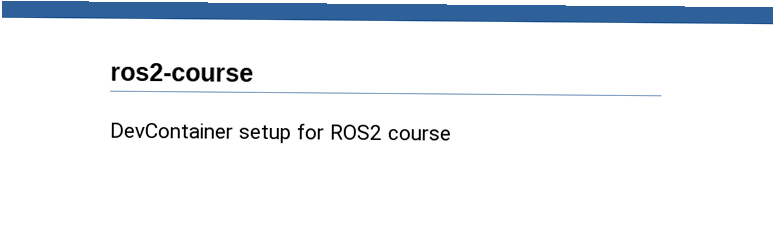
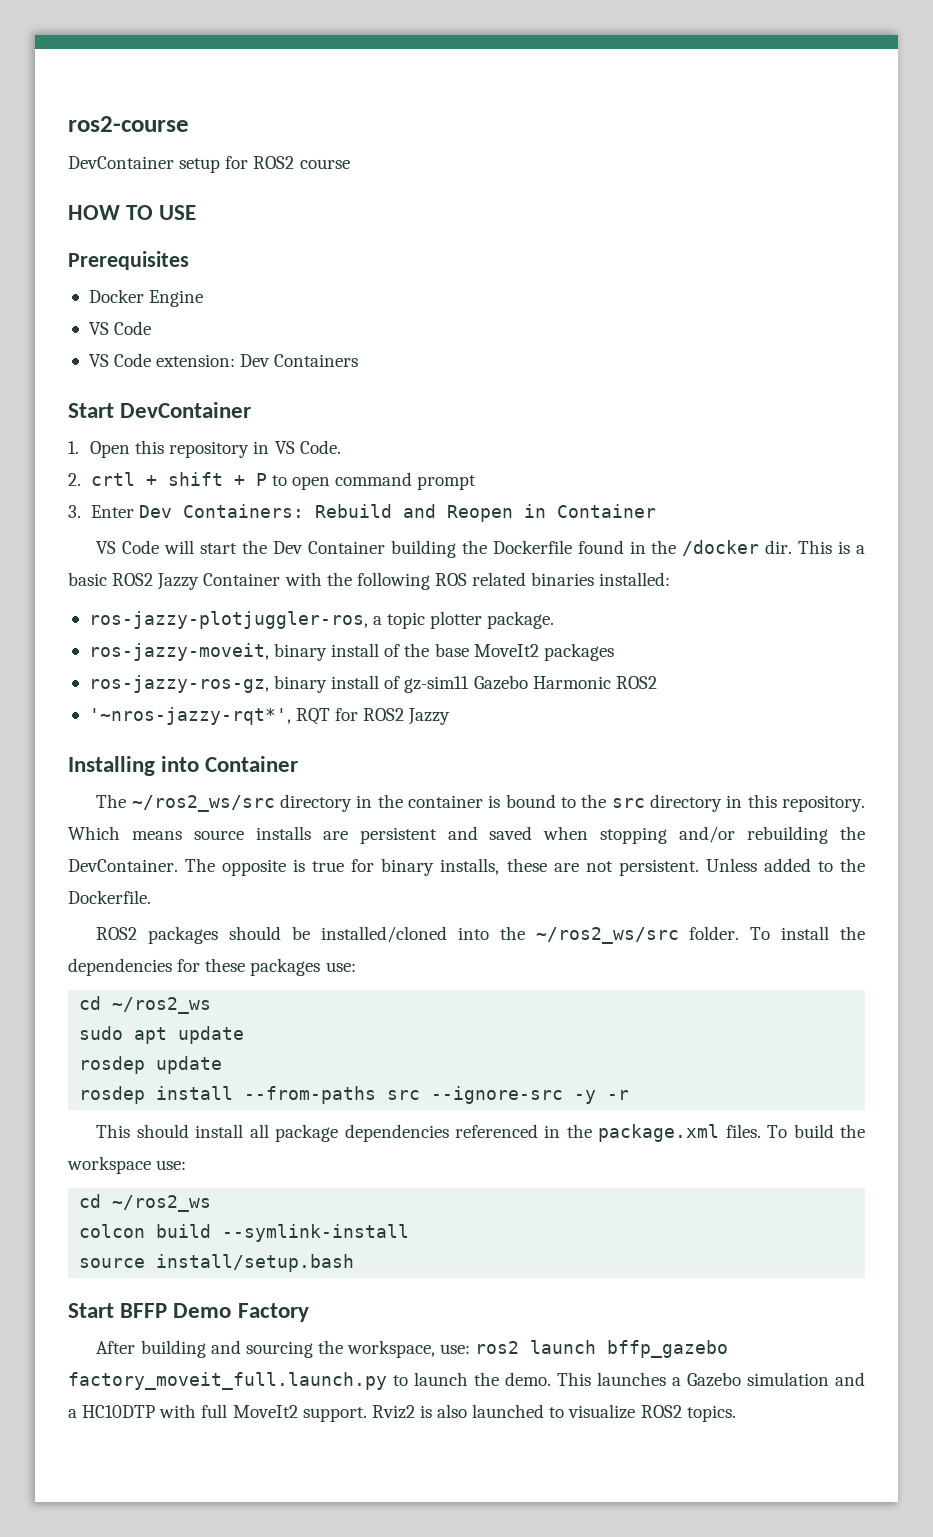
+ HOW TO USE
+ Prerequisites
+ Docker Engine
+ VS Code
+ VS Code extension: Dev Containers
+ Start DevContainer
+ 1. Open this repository in VS Code.
+ 2. crtl + shift + P to open command prompt
+ 3. Enter Dev Containers: Rebuild and Reopen in Container
+ VS Code will start the Dev Container building the Dockerfile found in the /docker dir. This is a basic ROS2 Jazzy Container with the following ROS related binaries installed:
+ ros-jazzy-plotjuggler-ros, a topic plotter package.
+ ros-jazzy-moveit, binary install of the base MoveIt2 packages
+ ros-jazzy-ros-gz, binary install of gz-sim11 Gazebo Harmonic ROS2
+ '~nros-jazzy-rqt*', RQT for ROS2 Jazzy
+ Installing into Container
+ The ~/ros2_ws/src directory in the container is bound to the src directory in this repository. Which means source installs are persistent and saved when stopping and/or rebuilding the DevContainer. The opposite is true for binary installs, these are not persistent. Unless added to the Dockerfile.
+ ROS2 packages should be installed/cloned into the ~/ros2_ws/src folder. To install the dependencies for these packages use:
+ cd ~/ros2_ws
+ sudo apt update
+ rosdep update
+ rosdep install --from-paths src --ignore-src -y -r
+ This should install all package dependencies referenced in the package.xml files. To build the workspace use:
+ cd ~/ros2_ws
+ colcon build --symlink-install
+ source install/setup.bash
+ Start BFFP Demo Factory
+ After building and sourcing the workspace, use: ros2 launch bffp_gazebo factory_moveit_full.launch.py to launch the demo. This launches a Gazebo simulation and a HC10DTP with full MoveIt2 support. Rviz2 is also launched to visualize ROS2 topics.

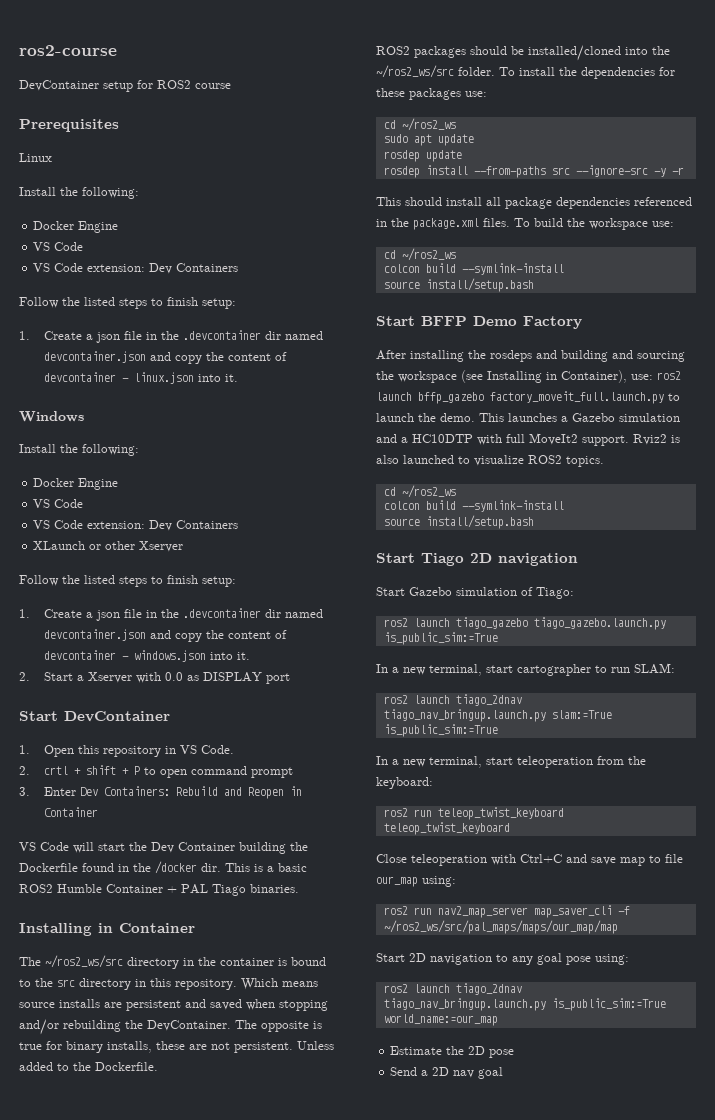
- HOW TO USE
  Prerequisites
+ Linux
+ Install the following:
  Docker Engine
  VS Code
  VS Code extension: Dev Containers
+ Follow the listed steps to finish setup:
+ 1. Create a json file in the .devcontainer dir named devcontainer.json and copy the content of devcontainer - linux.json into it.
+ Windows
+ Install the following:
+ Docker Engine
+ VS Code
+ VS Code extension: Dev Containers
+ XLaunch or other Xserver
+ Follow the listed steps to finish setup:
+ 1. Create a json file in the .devcontainer dir named devcontainer.json and copy the content of devcontainer - windows.json into it.
+ 2. Start a Xserver with 0.0 as DISPLAY port
- This is a basic ROS2 Jazzy Container with the following ROS related binaries installed:
- ros-jazzy-plotjuggler-ros, a topic plotter package.
- ros-jazzy-moveit, binary install of the base MoveIt2 packages
- ros-jazzy-ros-gz, binary install of gz-sim11 Gazebo Harmonic ROS2
- '~nros-jazzy-rqt*', RQT for ROS2 Jazzy
- Installing into Container
+ This is a basic ROS2 Humble Container + PAL Tiago binaries.
+ Installing in Container
- After building and sourcing the workspace, use: ros2 launch bffp_gazebo factory_moveit_full.launch.py to launch the demo.
+ After installing the rosdeps and building and sourcing the workspace (see Installing in Container), use: ros2 launch bffp_gazebo factory_moveit_full.launch.py to launch the demo.
  Rviz2 is also launched to visualize ROS2 topics.
+ cd ~/ros2_ws
+ colcon build --symlink-install
+ source install/setup.bash
+ Start Tiago 2D navigation
+ Start Gazebo simulation of Tiago:
+ ros2 launch tiago_gazebo tiago_gazebo.launch.py is_public_sim:=True
+ In a new terminal, start cartographer to run SLAM:
+ ros2 launch tiago_2dnav tiago_nav_bringup.launch.py slam:=True is_public_sim:=True
+ In a new terminal, start teleoperation from the keyboard:
+ ros2 run teleop_twist_keyboard teleop_twist_keyboard
+ Close teleoperation with Ctrl+C and save map to file our_map using:
+ ros2 run nav2_map_server map_saver_cli -f ~/ros2_ws/src/pal_maps/maps/our_map/map
+ Start 2D navigation to any goal pose using:
+ ros2 launch tiago_2dnav tiago_nav_bringup.launch.py is_public_sim:=True world_name:=our_map
+ Estimate the 2D pose
+ Send a 2D nav goal

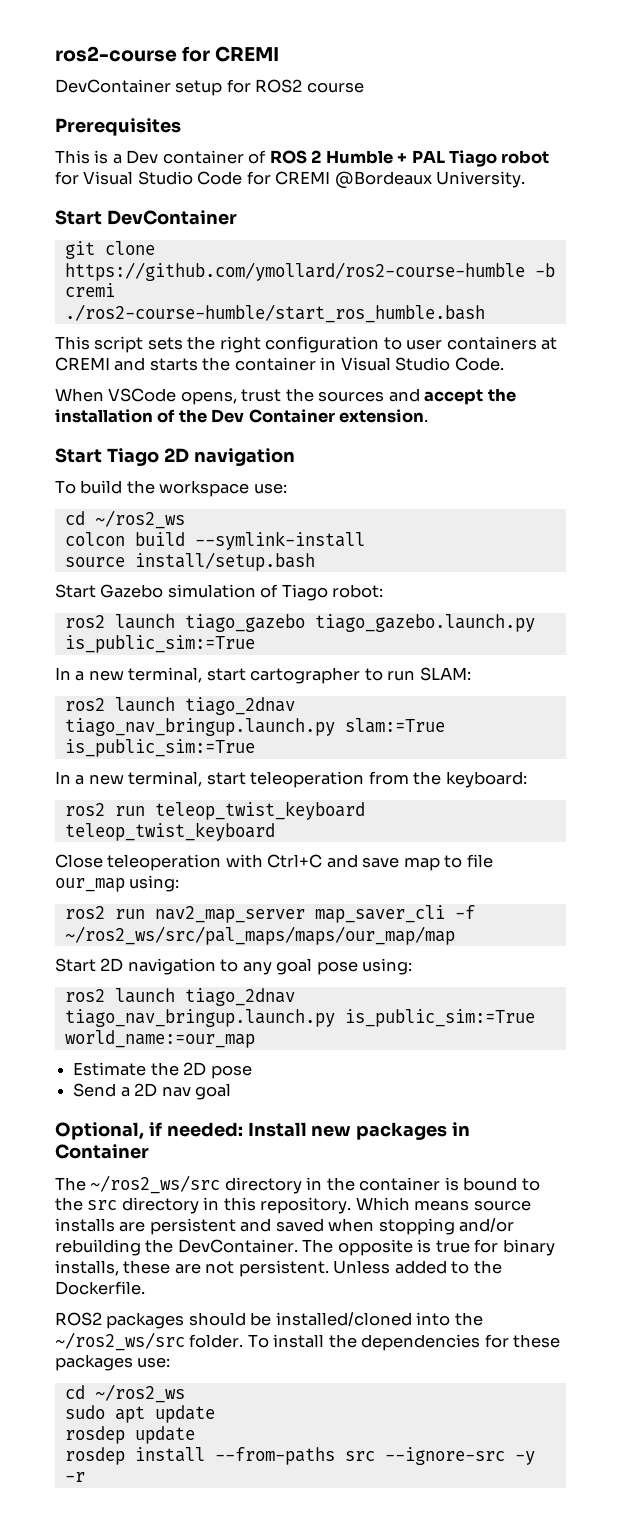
- ros2-course
+ ros2-course for CREMI
- Linux
- Install the following:
- Docker Engine
- VS Code
- VS Code extension: Dev Containers
- Follow the listed steps to finish setup:
- 1. Create a json file in the .devcontainer dir named devcontainer.json and copy the content of devcontainer - linux.json into it.
- Windows
- Install the following:
- Docker Engine
- VS Code
- VS Code extension: Dev Containers
- XLaunch or other Xserver
- Follow the listed steps to finish setup:
- 1. Create a json file in the .devcontainer dir named devcontainer.json and copy the content of devcontainer - windows.json into it.
- 2. Start a Xserver with 0.0 as DISPLAY port
+ This is a Dev container of ROS 2 Humble + PAL Tiago robot for Visual Studio Code for CREMI @Bordeaux University.
  Start DevContainer
- 1. Open this repository in VS Code.
- 2. crtl + shift + P to open command prompt
- 3. Enter Dev Containers: Rebuild and Reopen in Container
- VS Code will start the Dev Container building the Dockerfile found in the /docker dir. This is a basic ROS2 Humble Container + PAL Tiago binaries.
- Installing in Container
+ git clone https://github.com/ymollard/ros2-course-humble -b cremi
+ ./ros2-course-humble/start_ros_humble.bash
+ This script sets the right configuration to user containers at CREMI and starts the container in Visual Studio Code.
+ When VSCode opens, trust the sources and accept the installation of the Dev Container extension.
+ Start Tiago 2D navigation
+ To build the workspace use:
+ cd ~/ros2_ws
+ colcon build --symlink-install
+ source install/setup.bash
+ Start Gazebo simulation of Tiago robot:
+ ros2 launch tiago_gazebo tiago_gazebo.launch.py is_public_sim:=True
+ In a new terminal, start cartographer to run SLAM:
+ ros2 launch tiago_2dnav tiago_nav_bringup.launch.py slam:=True is_public_sim:=True
+ In a new terminal, start teleoperation from the keyboard:
+ ros2 run teleop_twist_keyboard teleop_twist_keyboard
+ Close teleoperation with Ctrl+C and save map to file our_map using:
+ ros2 run nav2_map_server map_saver_cli -f ~/ros2_ws/src/pal_maps/maps/our_map/map
+ Start 2D navigation to any goal pose using:
+ ros2 launch tiago_2dnav tiago_nav_bringup.launch.py is_public_sim:=True world_name:=our_map
+ Estimate the 2D pose
+ Send a 2D nav goal
+ Optional, if needed: Install new packages in Container
- This should install all package dependencies referenced in the package.xml files. To build the workspace use:
- cd ~/ros2_ws
- colcon build --symlink-install
- source install/setup.bash
- Start BFFP Demo Factory
- After installing the rosdeps and building and sourcing the workspace (see Installing in Container), use: ros2 launch bffp_gazebo factory_moveit_full.launch.py to launch the demo. This launches a Gazebo simulation and a HC10DTP with full MoveIt2 support. Rviz2 is also launched to visualize ROS2 topics.
- cd ~/ros2_ws
- colcon build --symlink-install
- source install/setup.bash
- Start Tiago 2D navigation
- Start Gazebo simulation of Tiago:
- ros2 launch tiago_gazebo tiago_gazebo.launch.py is_public_sim:=True
- In a new terminal, start cartographer to run SLAM:
- ros2 launch tiago_2dnav tiago_nav_bringup.launch.py slam:=True is_public_sim:=True
- In a new terminal, start teleoperation from the keyboard:
- ros2 run teleop_twist_keyboard teleop_twist_keyboard
- Close teleoperation with Ctrl+C and save map to file our_map using:
- ros2 run nav2_map_server map_saver_cli -f ~/ros2_ws/src/pal_maps/maps/our_map/map
- Start 2D navigation to any goal pose using:
- ros2 launch tiago_2dnav tiago_nav_bringup.launch.py is_public_sim:=True world_name:=our_map
- Estimate the 2D pose
- Send a 2D nav goal

